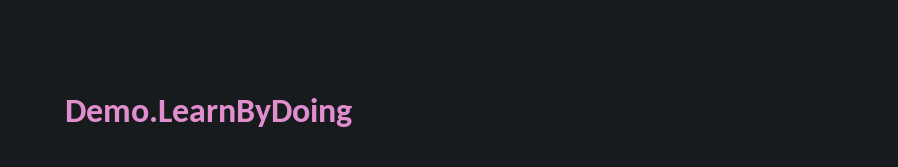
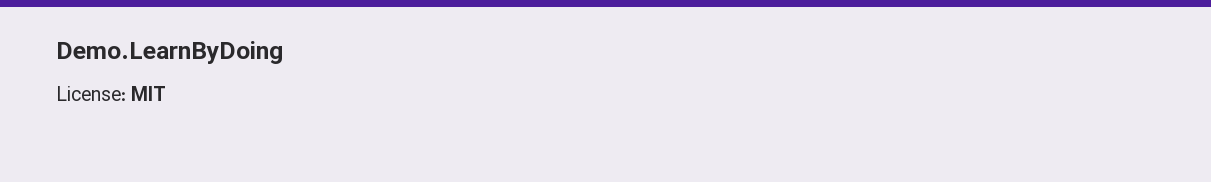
+ License: MIT

